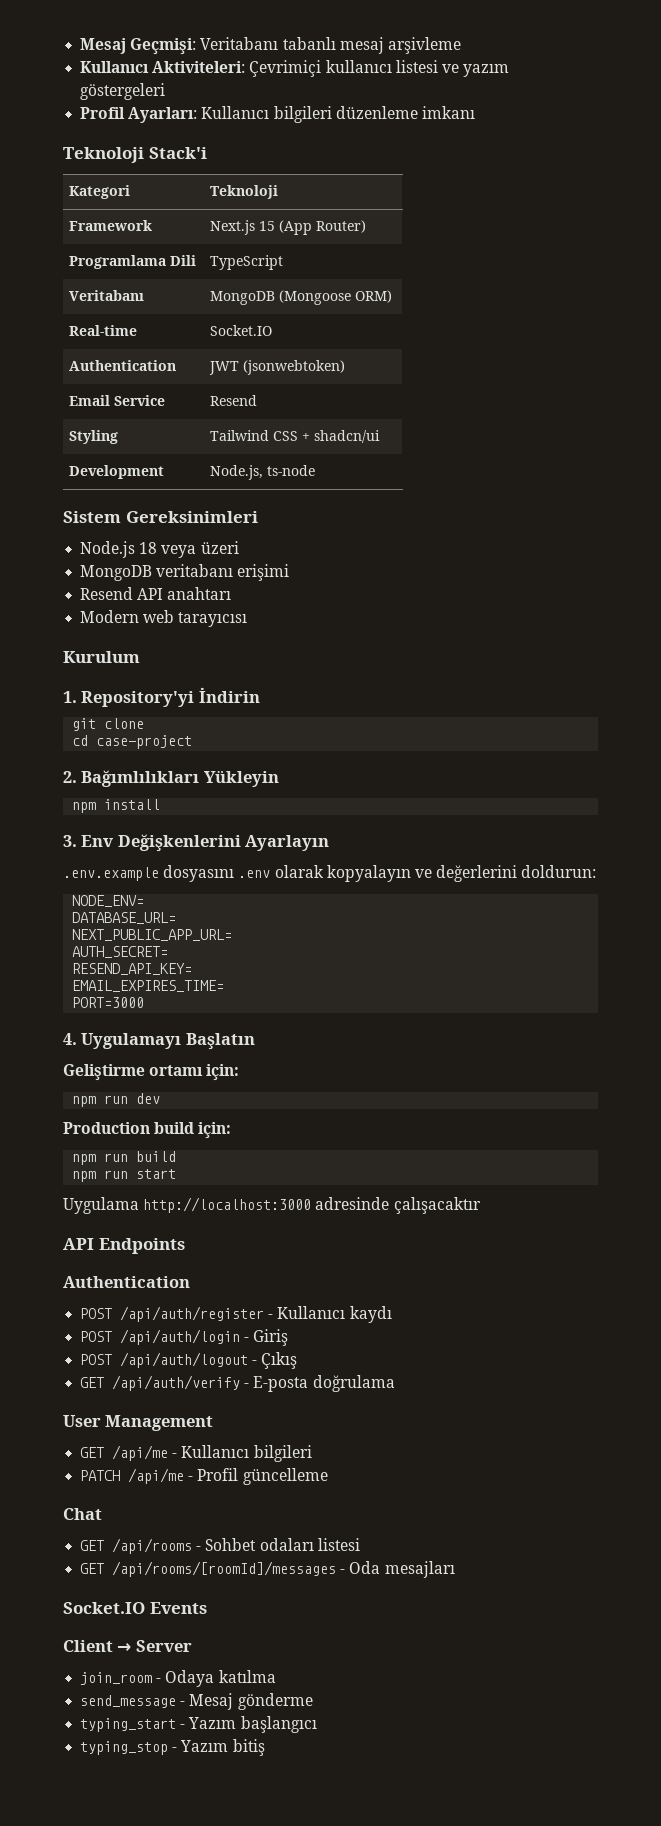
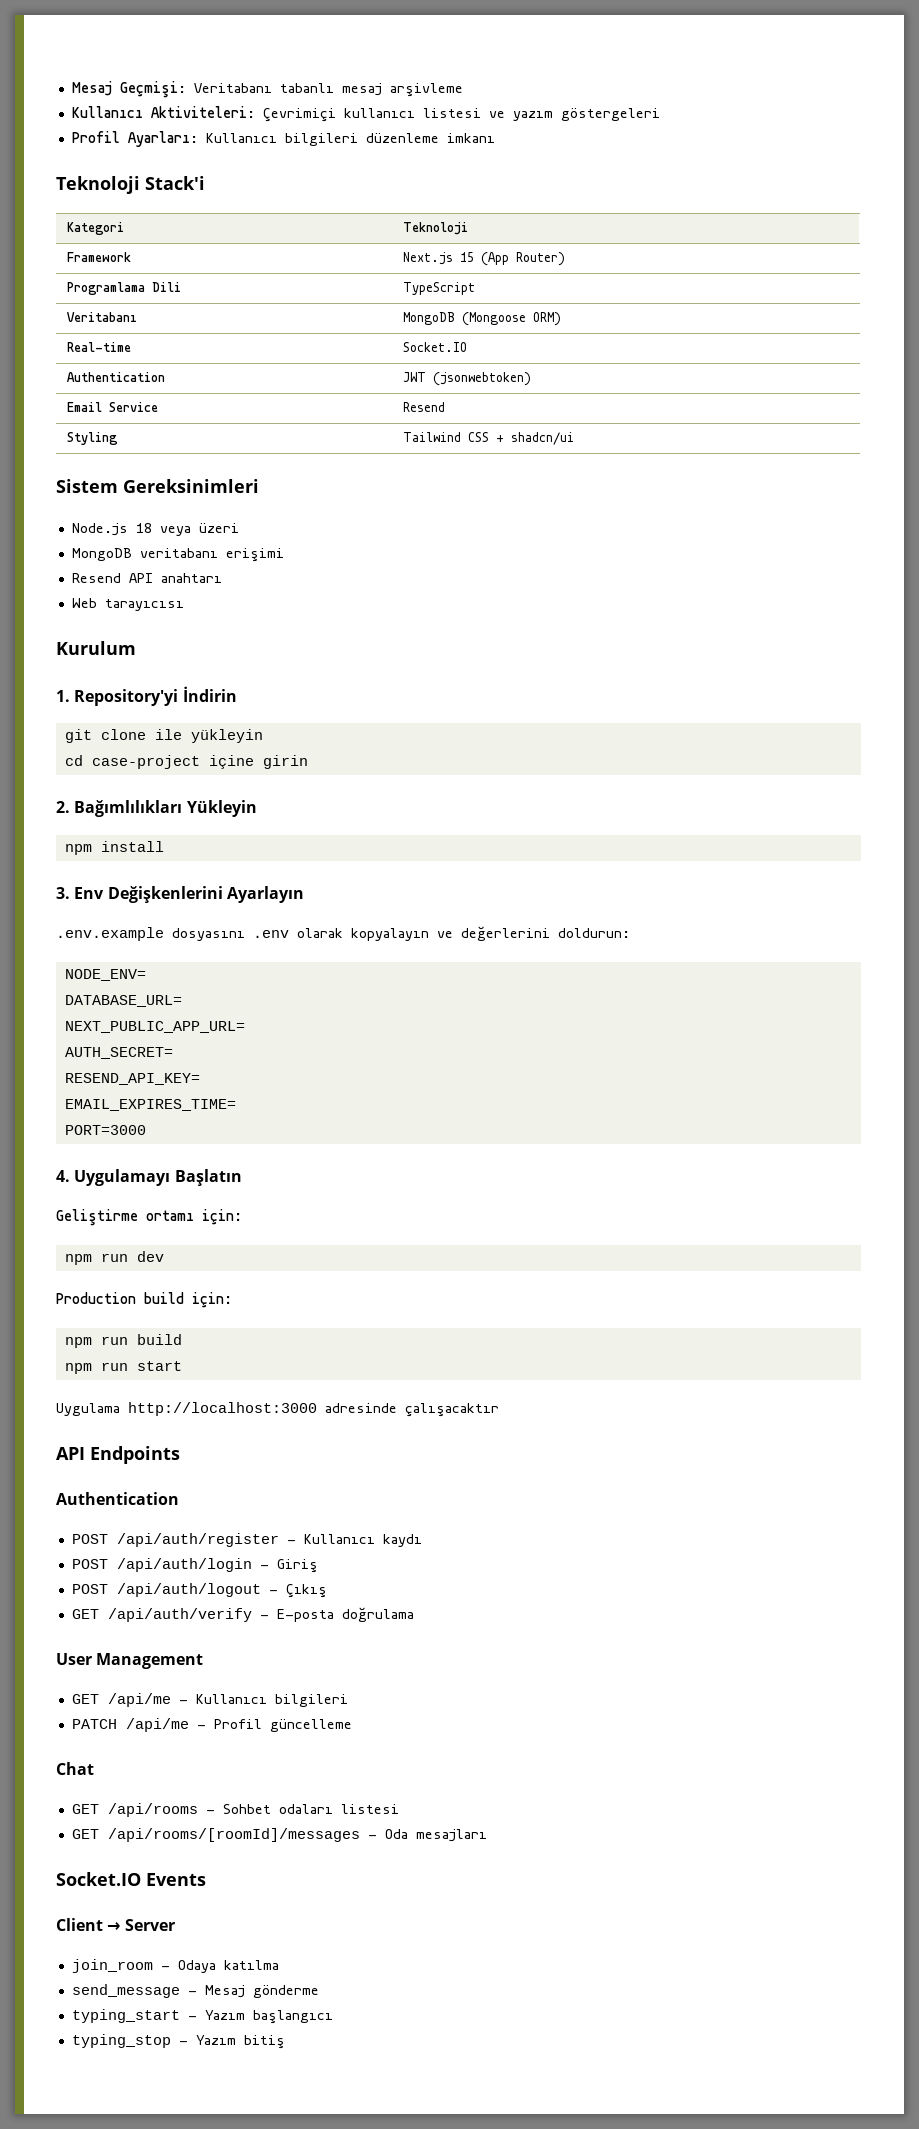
- Development | Node.js, ts-node
- Modern web tarayıcısı
+ Web tarayıcısı
- git clone
+ git clone ile yükleyin
- cd case-project
+ cd case-project içine girin

